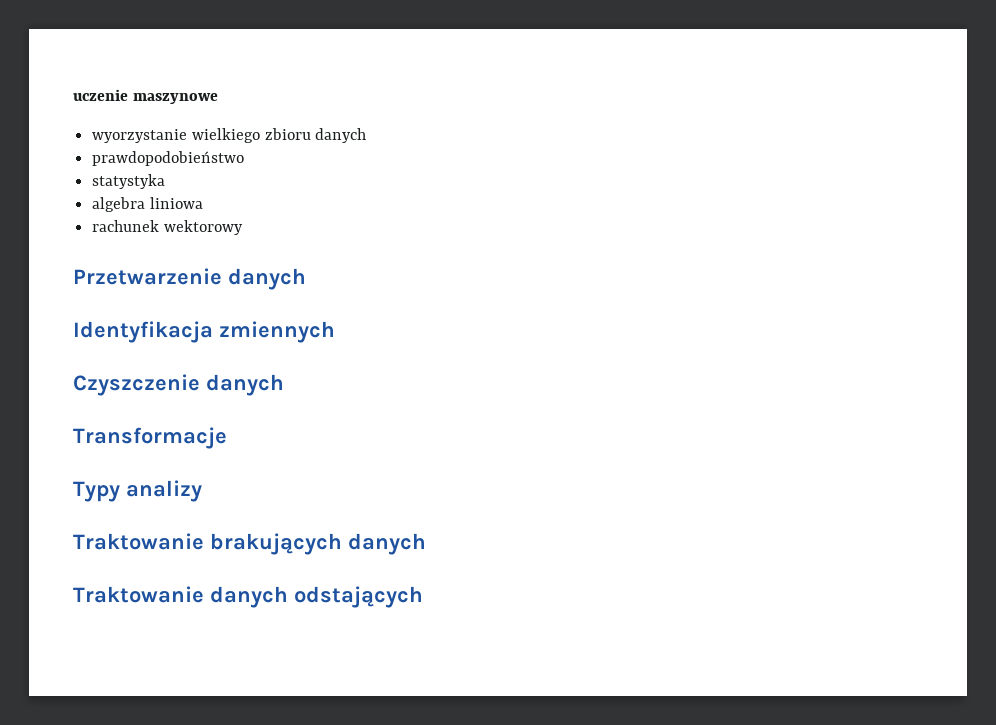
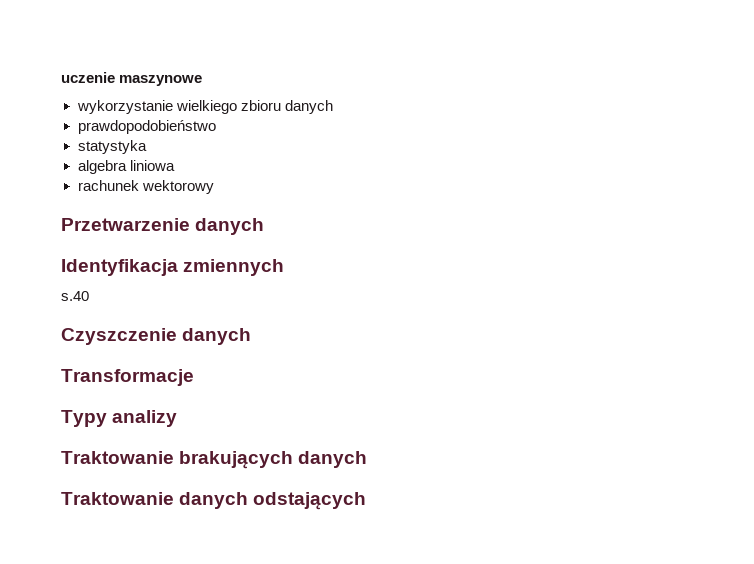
- wyorzystanie wielkiego zbioru danych
+ wykorzystanie wielkiego zbioru danych
+ s.40

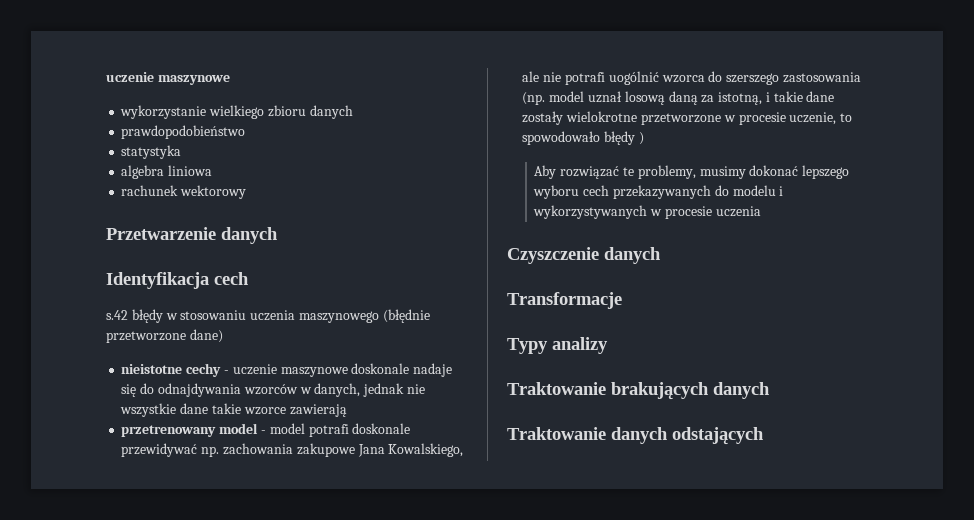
- Identyfikacja zmiennych
- s.40
+ Identyfikacja cech
+ s.42 błędy w stosowaniu uczenia maszynowego (błędnie przetworzone dane)
+ nieistotne cechy - uczenie maszynowe doskonale nadaje się do odnajdywania wzorców w danych, jednak nie wszystkie dane takie wzorce zawierają
+ przetrenowany model - model potrafi doskonale przewidywać np. zachowania zakupowe Jana Kowalskiego, ale nie potrafi uogólnić wzorca do szerszego zastosowania (np. model uznał losową daną za istotną, i takie dane zostały wielokrotne przetworzone w procesie uczenie, to spowodowało błędy )
+ Aby rozwiązać te problemy, musimy dokonać lepszego wyboru cech przekazywanych do modelu i wykorzystywanych w procesie uczenia

